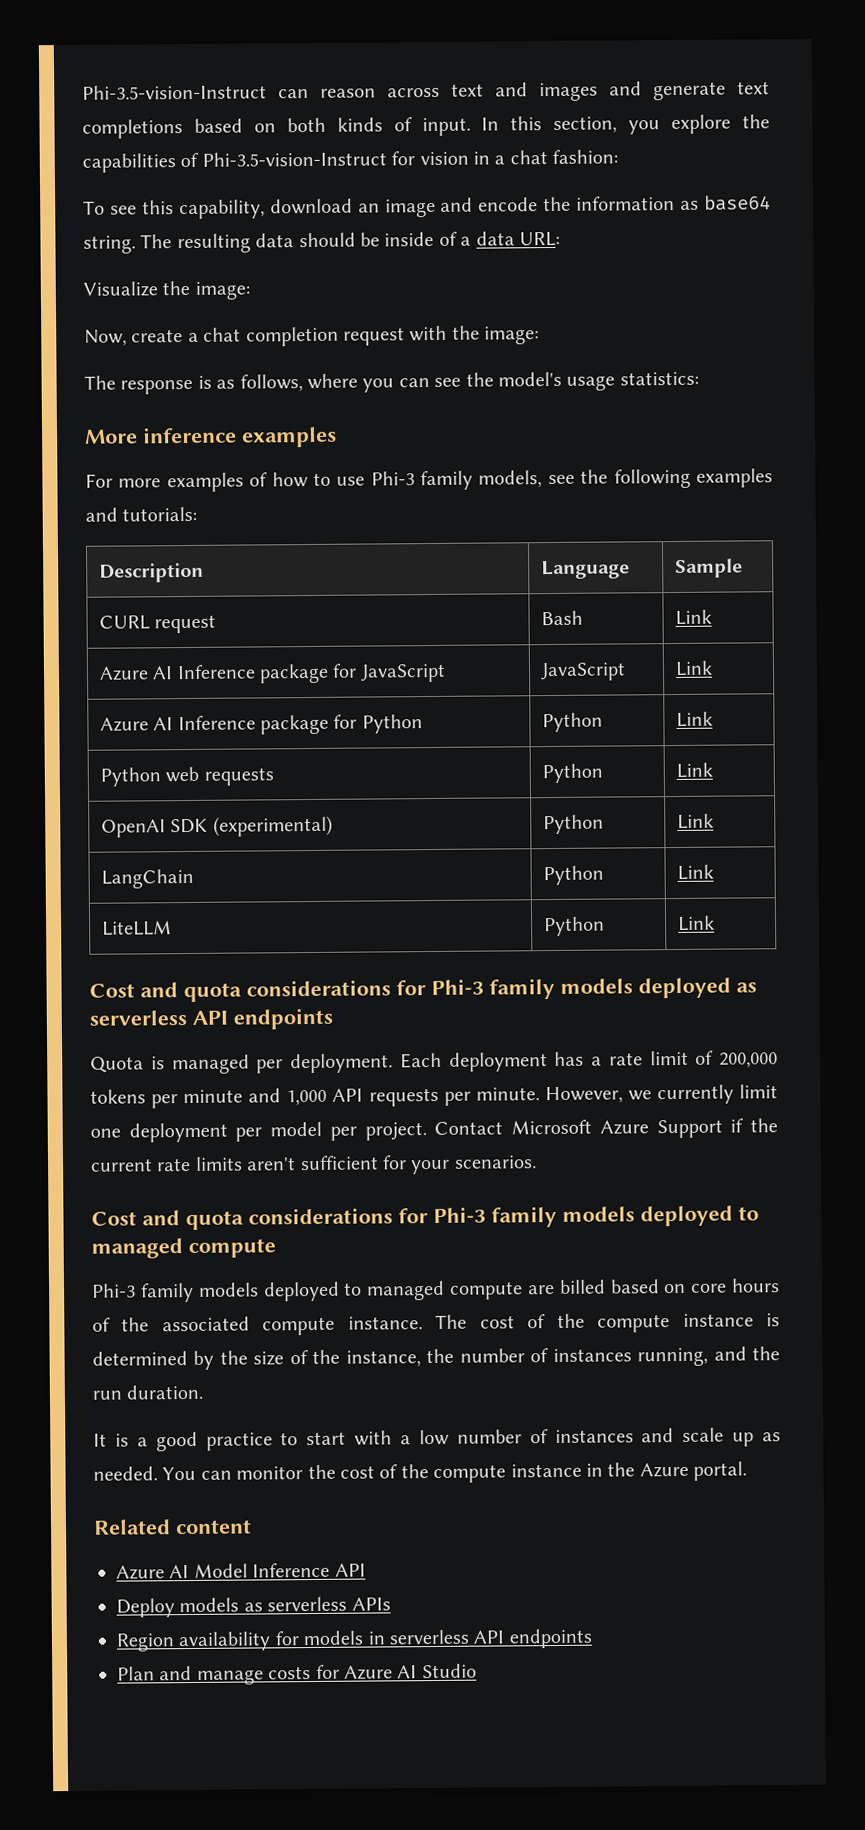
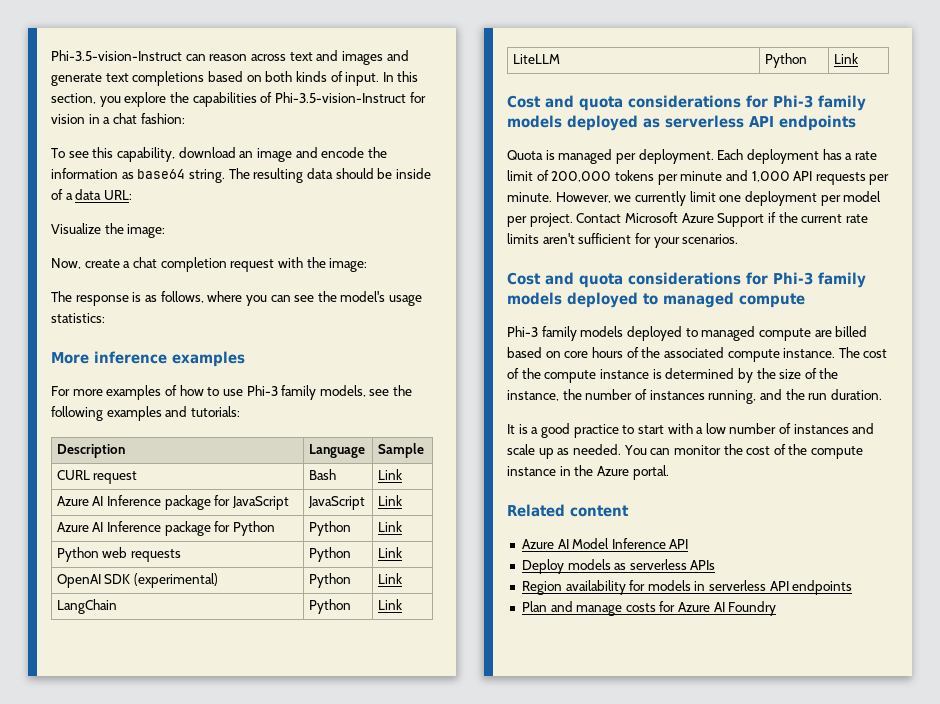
- Plan and manage costs for Azure AI Studio
+ Plan and manage costs for Azure AI Foundry

